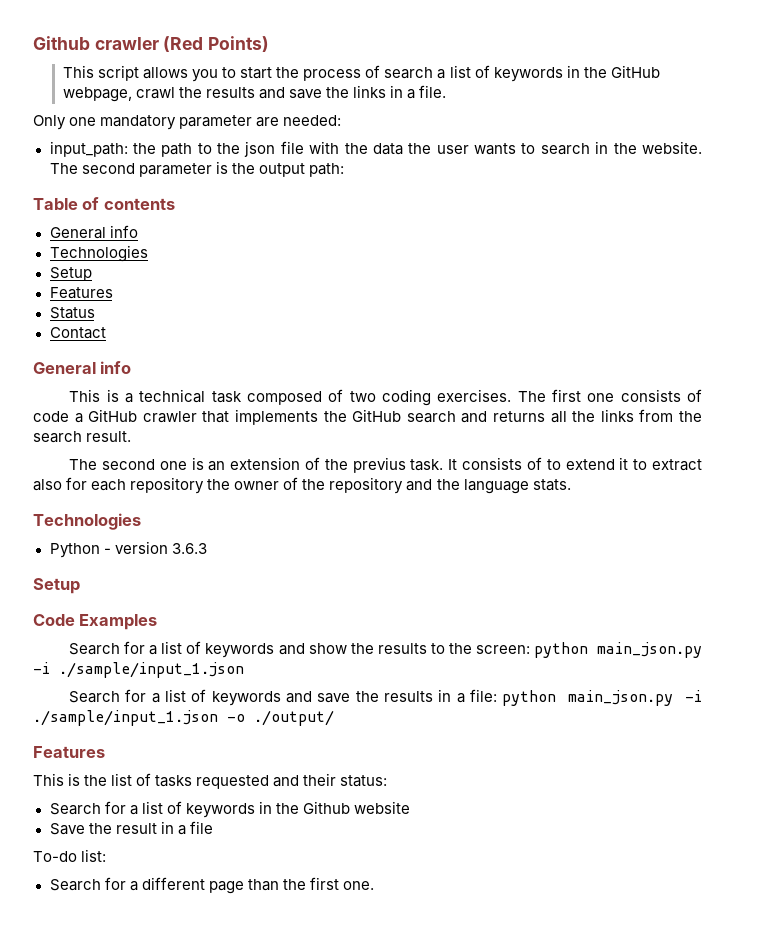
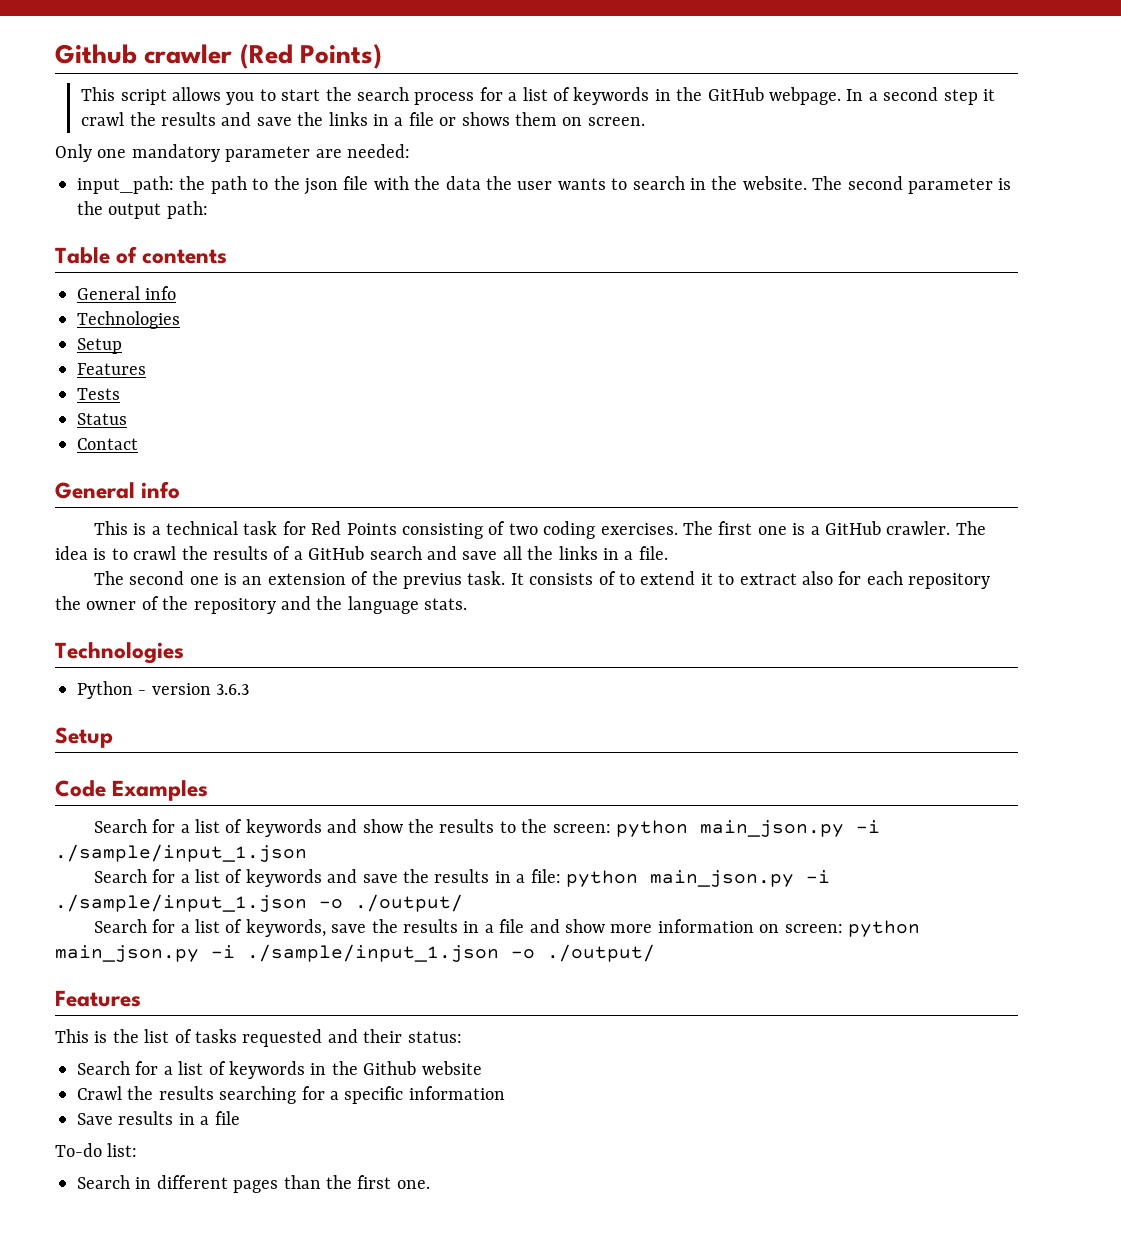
- This script allows you to start the process of search a list of keywords in the GitHub webpage, crawl the results and save the links in a file.
+ This script allows you to start the search process for a list of keywords in the GitHub webpage. In a second step it crawl the results and save the links in a file or shows them on screen.
+ Tests
- This is a technical task composed of two coding exercises.
+ This is a technical task for Red Points consisting of two coding exercises.
- The first one consists of code a GitHub crawler that implements the GitHub search and returns all the links from the search result.
+ The first one is a GitHub crawler. The idea is to crawl the results of a GitHub search and save all the links in a file.
+ Search for a list of keywords, save the results in a file and show more information on screen: python main_json.py -i ./sample/input_1.json -o ./output/
+ Crawl the results searching for a specific information
- Save the result in a file
+ Save results in a file
- Search for a different page than the first one.
+ Search in different pages than the first one.

